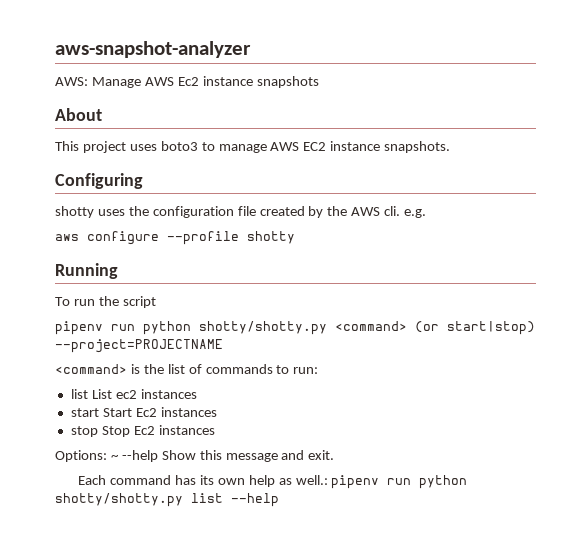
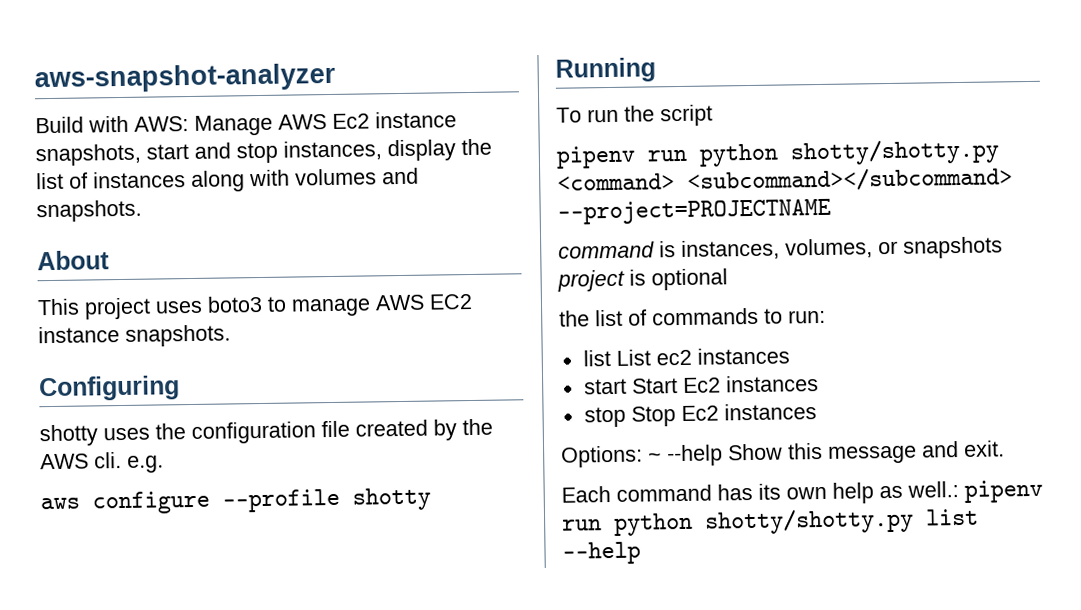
- AWS: Manage AWS Ec2 instance snapshots
+ Build with AWS: Manage AWS Ec2 instance snapshots, start and stop instances, display the list of instances along with volumes and snapshots.
- pipenv run python shotty/shotty.py <command> (or start|stop) --project=PROJECTNAME
+ pipenv run python shotty/shotty.py <command> <subcommand></subcommand> --project=PROJECTNAME
- <command> is the list of commands to run:
+ command is instances, volumes, or snapshots project is optional
+ the list of commands to run:

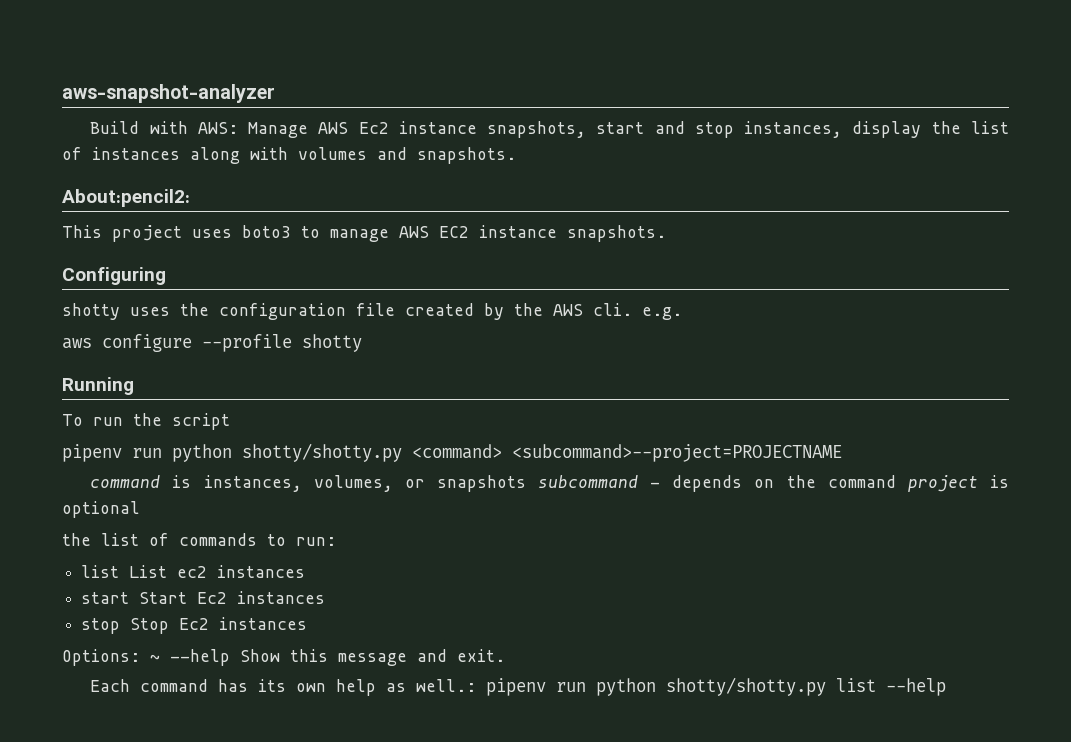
- About
+ About:pencil2:
- pipenv run python shotty/shotty.py <command> <subcommand></subcommand> --project=PROJECTNAME
+ pipenv run python shotty/shotty.py <command> <subcommand>--project=PROJECTNAME
- command is instances, volumes, or snapshots project is optional
+ command is instances, volumes, or snapshots subcommand - depends on the command project is optional

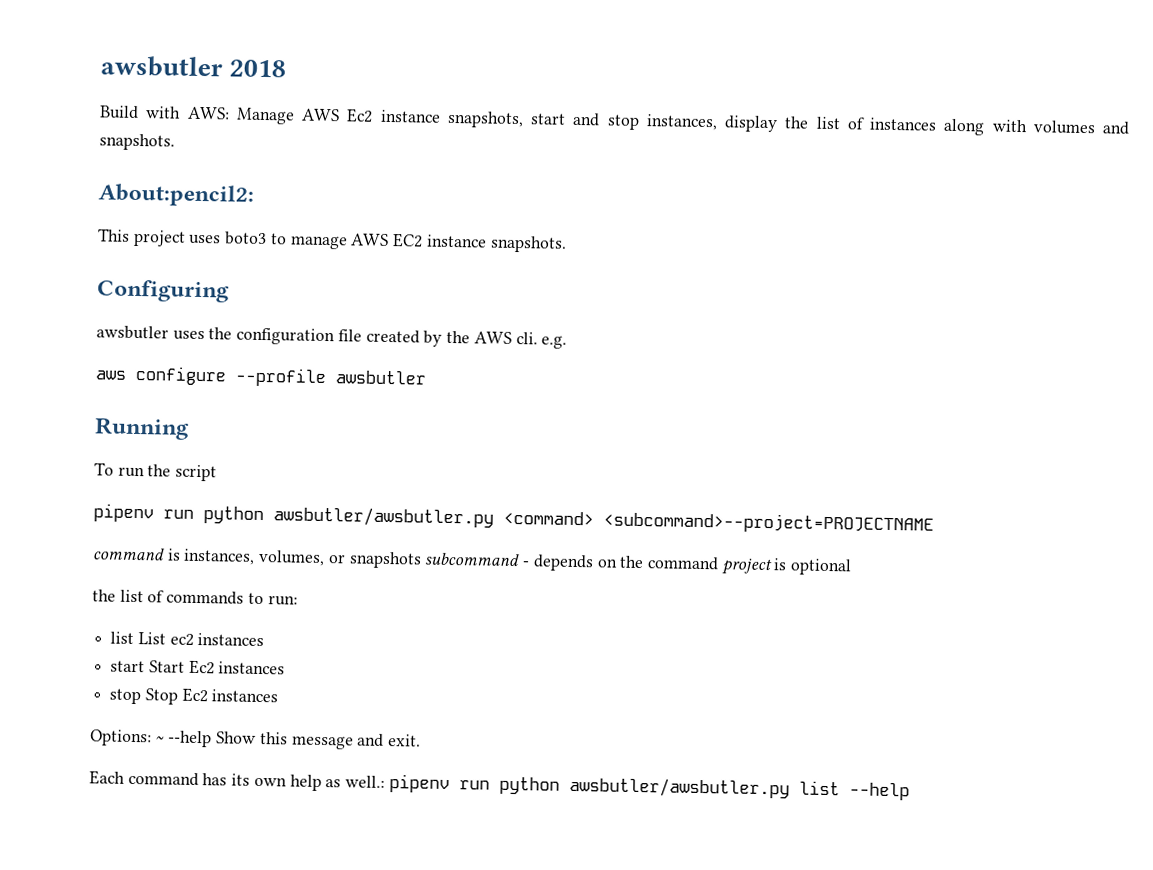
- aws-snapshot-analyzer
+ awsbutler 2018
- shotty uses the configuration file created by the AWS cli. e.g.
+ awsbutler uses the configuration file created by the AWS cli. e.g.
- aws configure --profile shotty
+ aws configure --profile awsbutler
- pipenv run python shotty/shotty.py <command> <subcommand>--project=PROJECTNAME
+ pipenv run python awsbutler/awsbutler.py <command> <subcommand>--project=PROJECTNAME
- Each command has its own help as well.: pipenv run python shotty/shotty.py list --help
+ Each command has its own help as well.: pipenv run python awsbutler/awsbutler.py list --help

